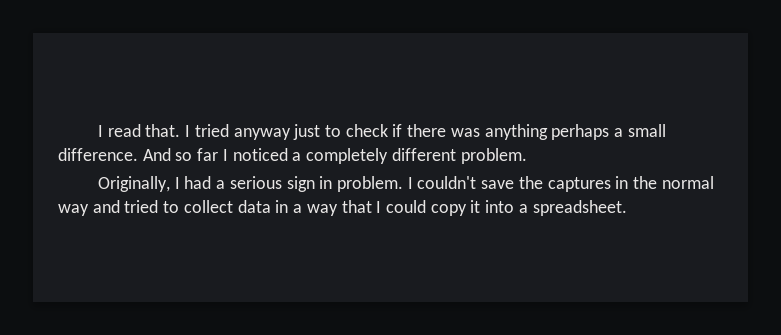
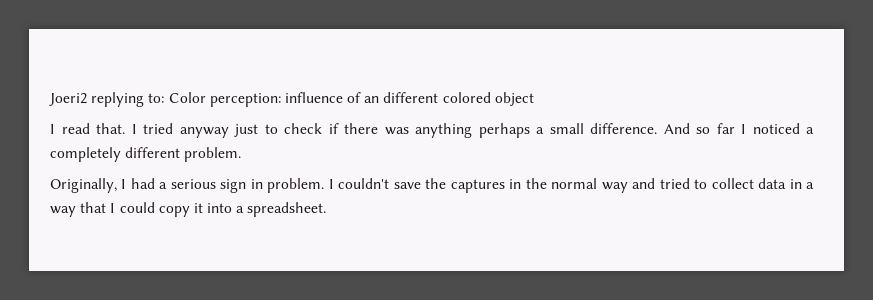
+ Joeri2 replying to: Color perception: influence of an different colored object

